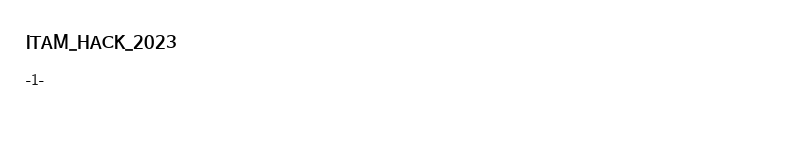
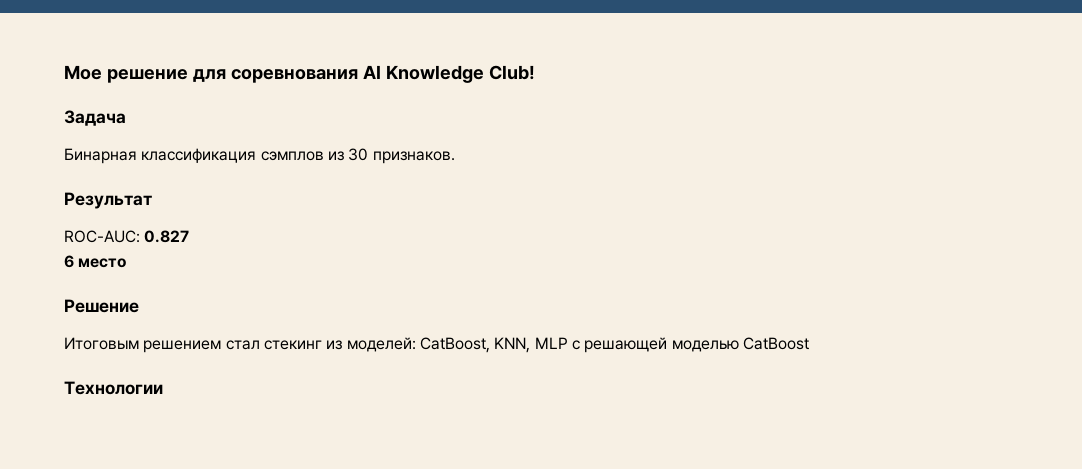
- ITAM_HACK_2023
- -1-
+ Мое решение для соревнования AI Knowledge Club!
+ Задача
+ Бинарная классификация сэмплов из 30 признаков.
+ Результат
+ ROC-AUC: 0.827
+ 6 место
+ Решение
+ Итоговым решением стал стекинг из моделей: CatBoost, KNN, MLP с решающей моделью CatBoost
+ Технологии

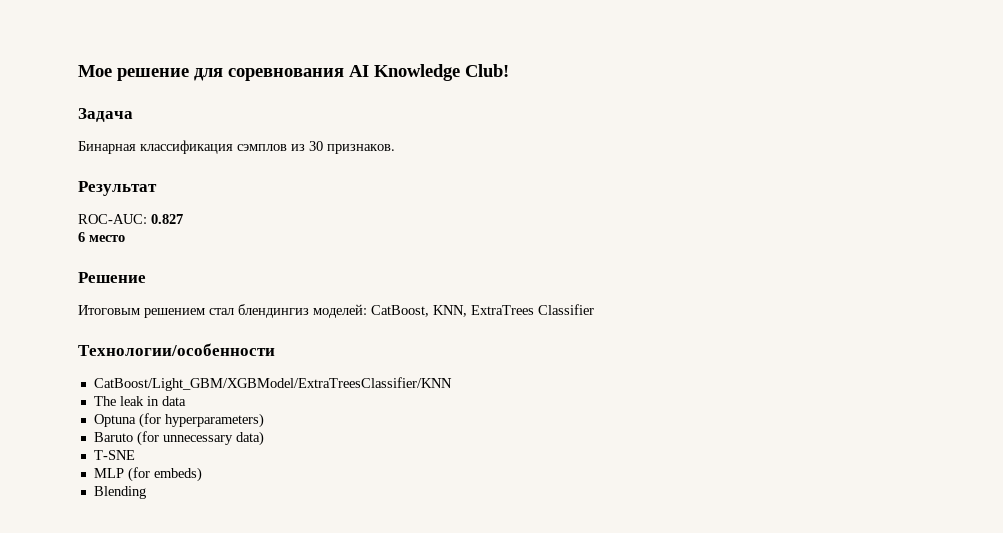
- Итоговым решением стал стекинг из моделей: CatBoost, KNN, MLP с решающей моделью CatBoost
- Технологии
+ Итоговым решением стал блендингиз моделей: CatBoost, KNN, ExtraTrees Classifier
+ Технологии/особенности
+ CatBoost/Light_GBM/XGBModel/ExtraTreesClassifier/KNN
+ The leak in data
+ Optuna (for hyperparameters)
+ Baruto (for unnecessary data)
+ T-SNE
+ MLP (for embeds)
+ Blending

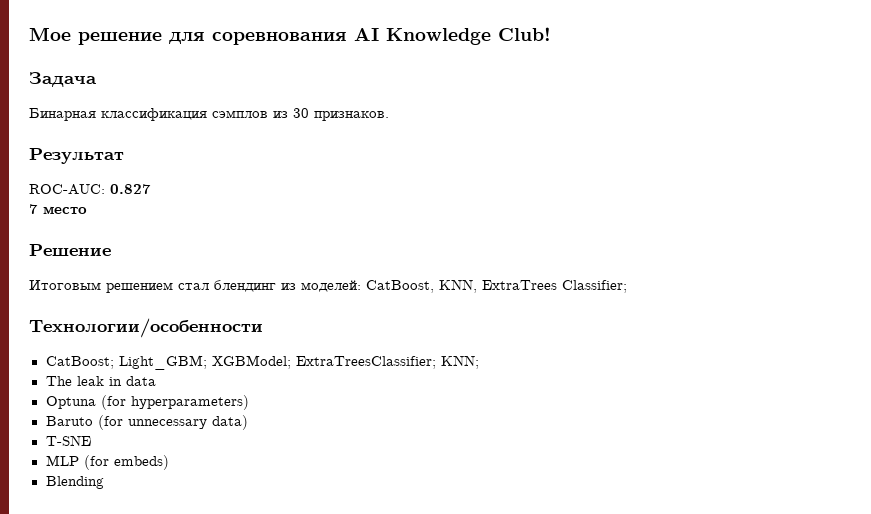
- 6 место
+ 7 место
- Итоговым решением стал блендингиз моделей: CatBoost, KNN, ExtraTrees Classifier
+ Итоговым решением стал блендинг из моделей: CatBoost, KNN, ExtraTrees Classifier;
- CatBoost/Light_GBM/XGBModel/ExtraTreesClassifier/KNN
+ CatBoost; Light_GBM; XGBModel; ExtraTreesClassifier; KNN;

